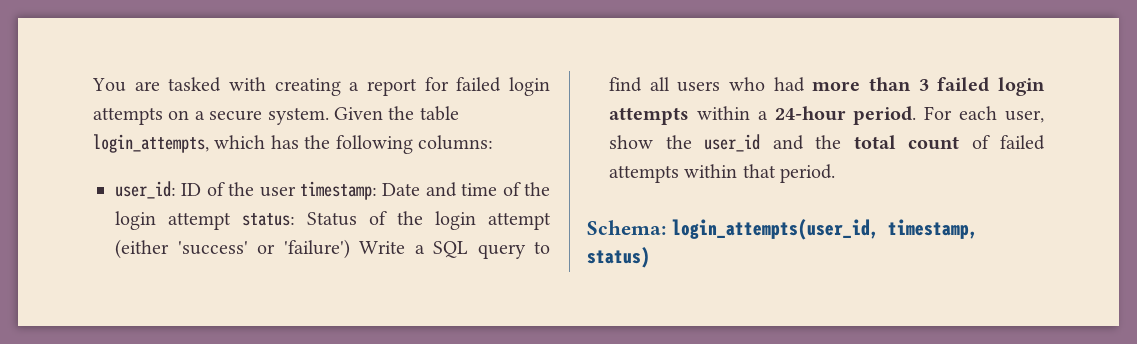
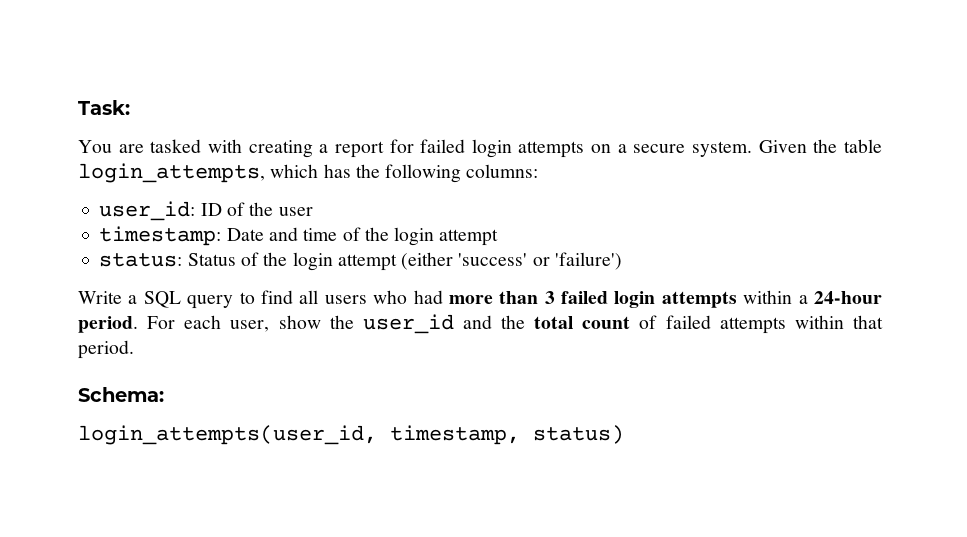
+ Task:
- user_id: ID of the user timestamp: Date and time of the login attempt status: Status of the login attempt (either 'success' or 'failure') Write a SQL query to find all users who had more than 3 failed login attempts within a 24-hour period.
+ user_id: ID of the user
+ timestamp: Date and time of the login attempt
+ status: Status of the login attempt (either 'success' or 'failure')
+ Write a SQL query to find all users who had more than 3 failed login attempts within a 24-hour period.
- Schema: login_attempts(user_id, timestamp, status)
+ Schema:
+ login_attempts(user_id, timestamp, status)

